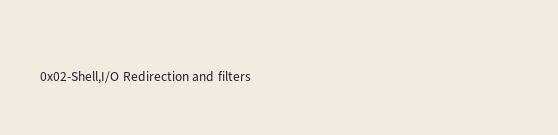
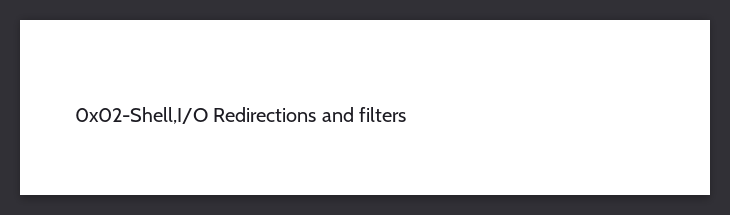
- 0x02-Shell,I/O Redirection and filters
+ 0x02-Shell,I/O Redirections and filters

